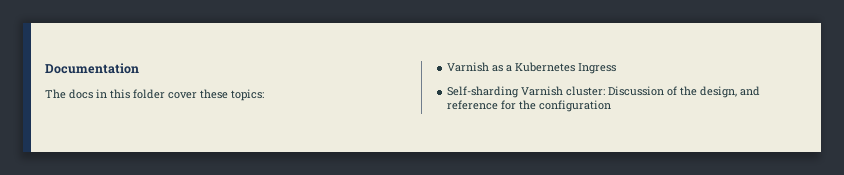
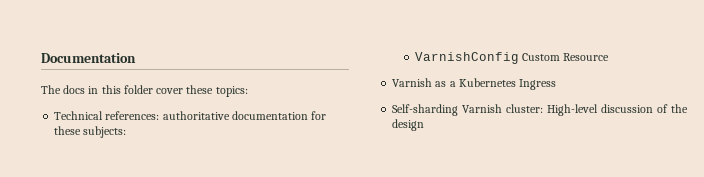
+ Technical references: authoritative documentation for these subjects:
+ VarnishConfig Custom Resource
- Self-sharding Varnish cluster: Discussion of the design, and reference for the configuration
+ Self-sharding Varnish cluster: High-level discussion of the design

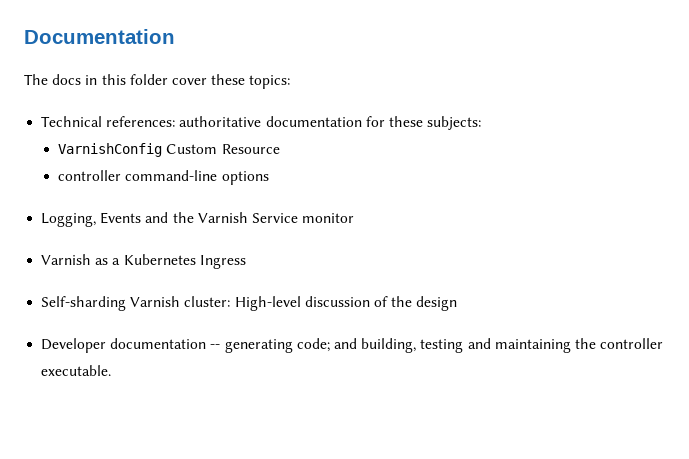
+ controller command-line options
+ Logging, Events and the Varnish Service monitor
+ Developer documentation -- generating code; and building, testing and maintaining the controller executable.

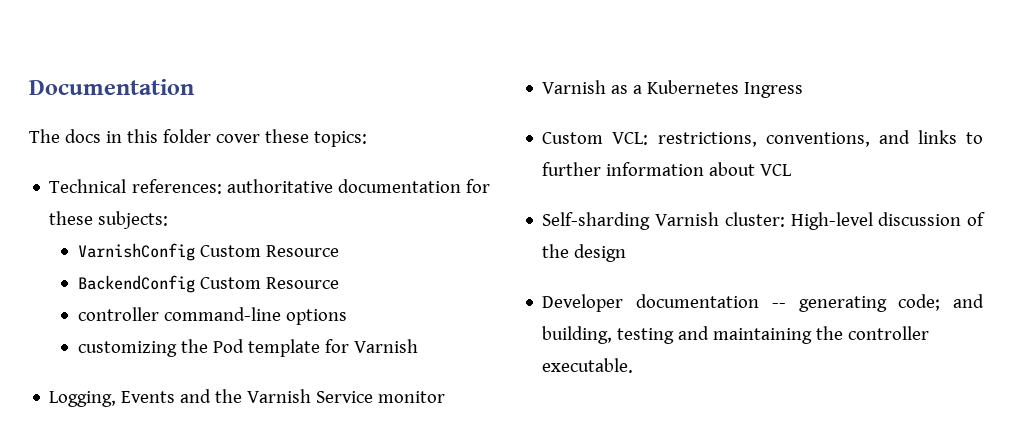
+ BackendConfig Custom Resource
+ customizing the Pod template for Varnish
+ Custom VCL: restrictions, conventions, and links to further information about VCL

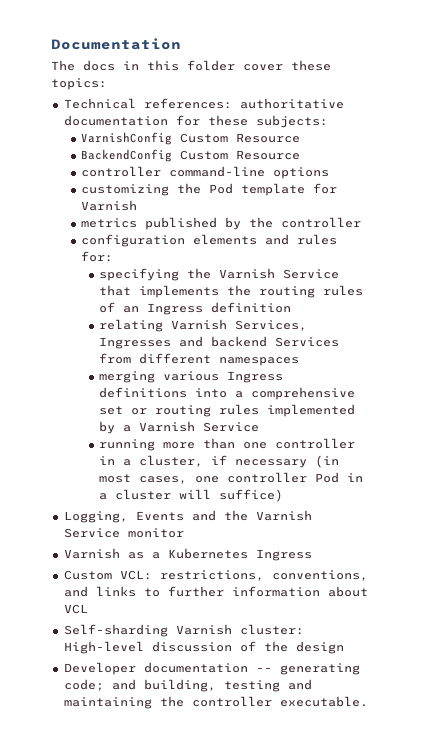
+ metrics published by the controller
+ configuration elements and rules for:
+ specifying the Varnish Service that implements the routing rules of an Ingress definition
+ relating Varnish Services, Ingresses and backend Services from different namespaces
+ merging various Ingress definitions into a comprehensive set or routing rules implemented by a Varnish Service
+ running more than one controller in a cluster, if necessary (in most cases, one controller Pod in a cluster will suffice)

